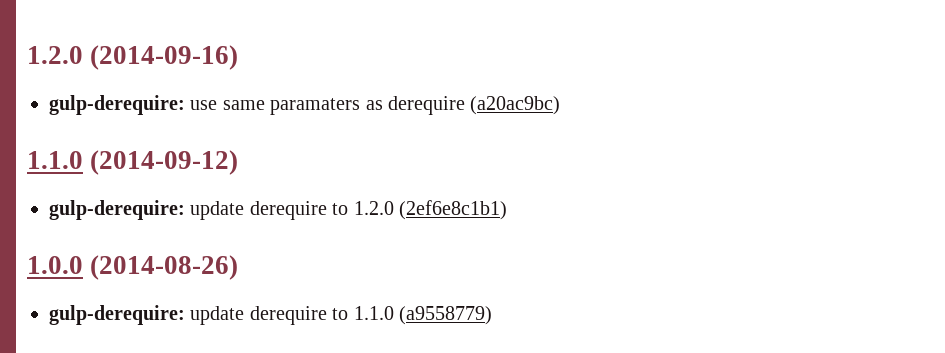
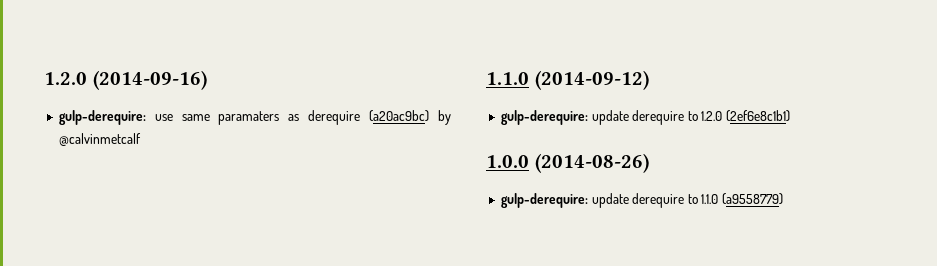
- gulp-derequire: use same paramaters as derequire (a20ac9bc)
+ gulp-derequire: use same paramaters as derequire (a20ac9bc) by @calvinmetcalf

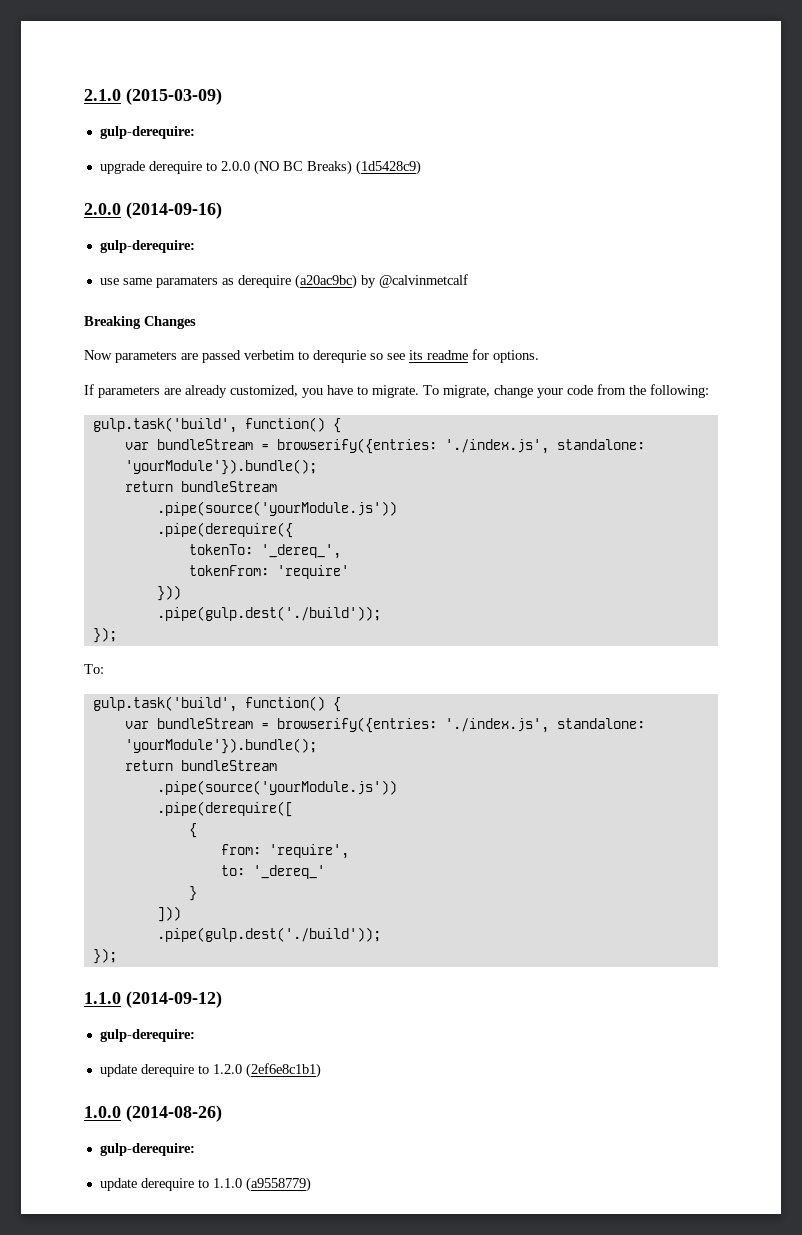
- 1.2.0 (2014-09-16)
- gulp-derequire: use same paramaters as derequire (a20ac9bc) by @calvinmetcalf
+ 2.1.0 (2015-03-09)
+ gulp-derequire:
+ upgrade derequire to 2.0.0 (NO BC Breaks) (1d5428c9)
+ 2.0.0 (2014-09-16)
+ gulp-derequire:
+ use same paramaters as derequire (a20ac9bc) by @calvinmetcalf
+ Breaking Changes
+ Now parameters are passed verbetim to derequrie so see its readme for options.
+ If parameters are already customized, you have to migrate. To migrate, change your code from the following:
+ gulp.task('build', function() {
+ var bundleStream = browserify({entries: './index.js', standalone: 'yourModule'}).bundle();
+ return bundleStream
+ .pipe(source('yourModule.js'))
+ .pipe(derequire({
+ tokenTo: '_dereq_',
+ tokenFrom: 'require'
+ }))
+ .pipe(gulp.dest('./build'));
+ });
+ To:
+ gulp.task('build', function() {
+ var bundleStream = browserify({entries: './index.js', standalone: 'yourModule'}).bundle();
+ return bundleStream
+ .pipe(source('yourModule.js'))
+ .pipe(derequire([
+ {
+ from: 'require',
+ to: '_dereq_'
+ }
+ ]))
+ .pipe(gulp.dest('./build'));
+ });
  1.1.0 (2014-09-12)
- gulp-derequire: update derequire to 1.2.0 (2ef6e8c1b1)
+ gulp-derequire:
+ update derequire to 1.2.0 (2ef6e8c1b1)
  1.0.0 (2014-08-26)
- gulp-derequire: update derequire to 1.1.0 (a9558779)
+ gulp-derequire:
+ update derequire to 1.1.0 (a9558779)

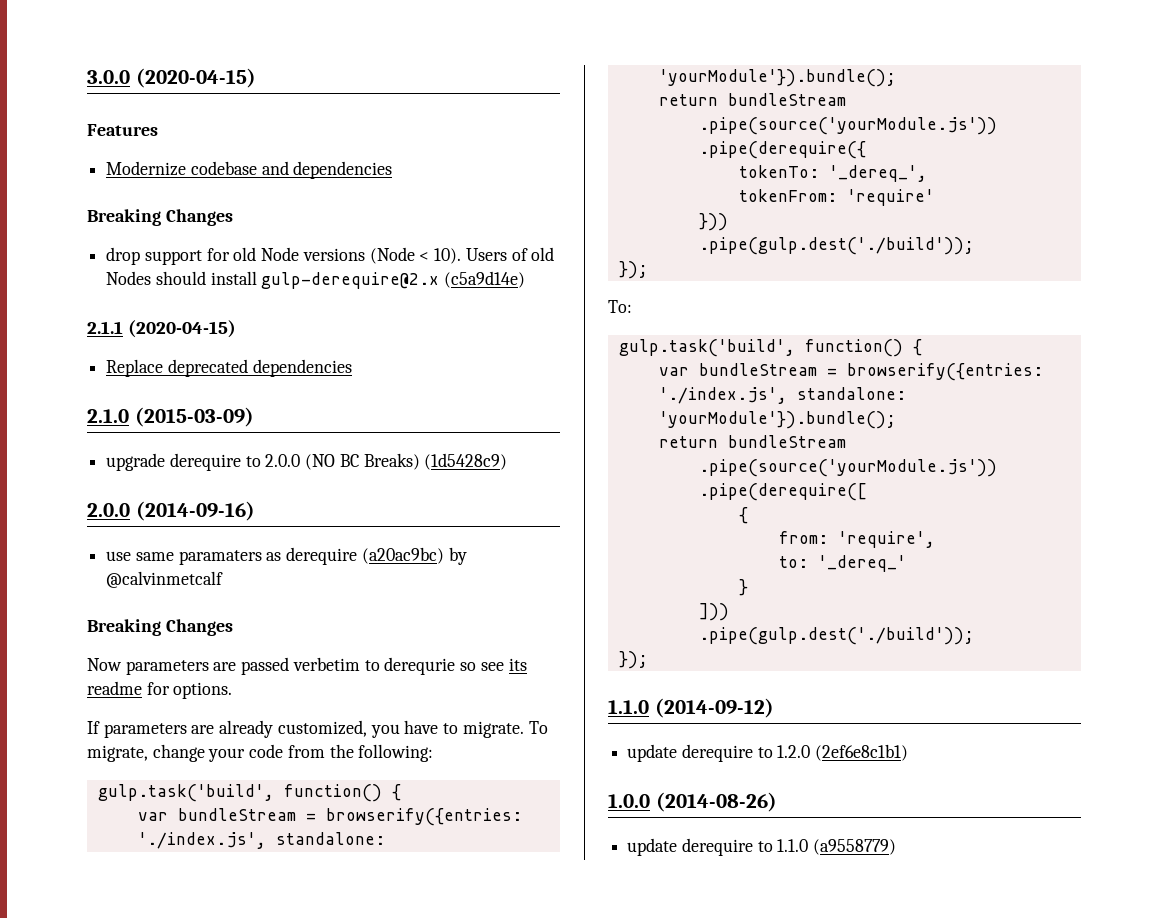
+ 3.0.0 (2020-04-15)
+ Features
+ Modernize codebase and dependencies
+ Breaking Changes
+ drop support for old Node versions (Node < 10). Users of old Nodes should install gulp-derequire@2.x (c5a9d14e)
+ 2.1.1 (2020-04-15)
+ Replace deprecated dependencies
  2.1.0 (2015-03-09)
- gulp-derequire:
  2.0.0 (2014-09-16)
- gulp-derequire:
  1.1.0 (2014-09-12)
- gulp-derequire:
  1.0.0 (2014-08-26)
- gulp-derequire:

